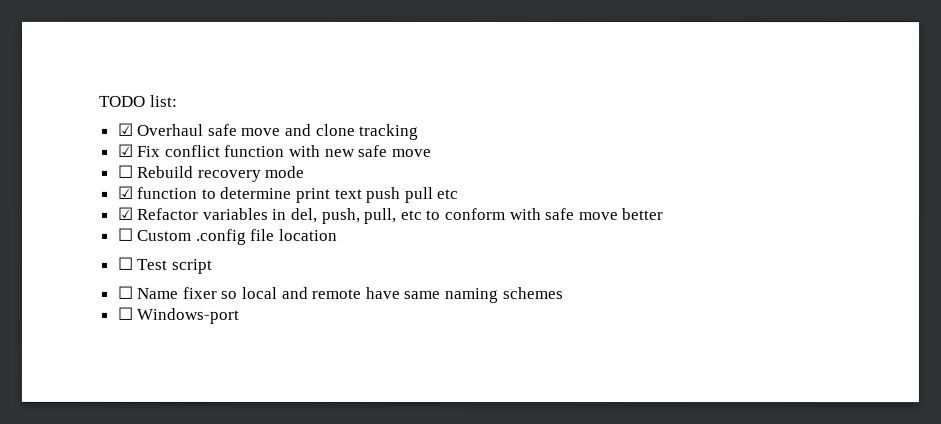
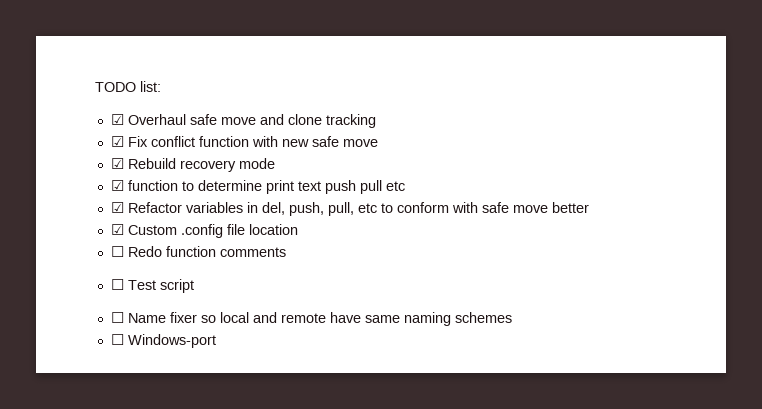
- ☐ Rebuild recovery mode
+ ☑ Rebuild recovery mode
- ☐ Custom .config file location
+ ☑ Custom .config file location
+ ☐ Redo function comments

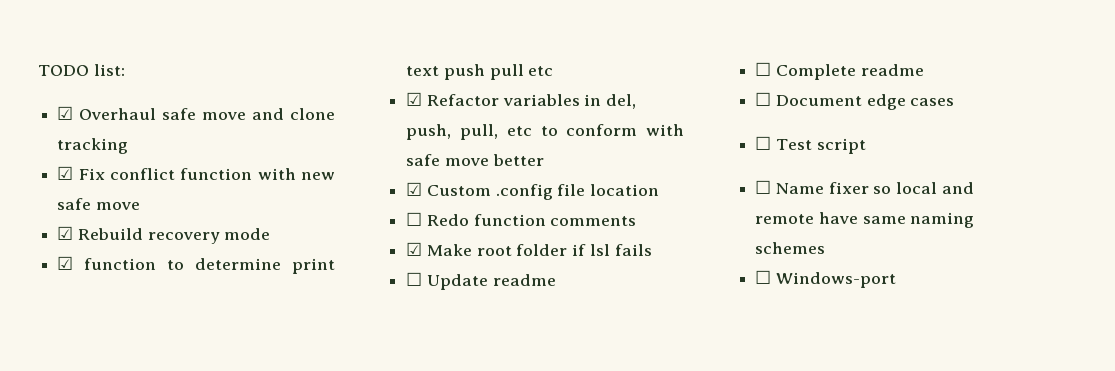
+ ☑ Make root folder if lsl fails
+ ☐ Update readme
+ ☐ Complete readme
+ ☐ Document edge cases

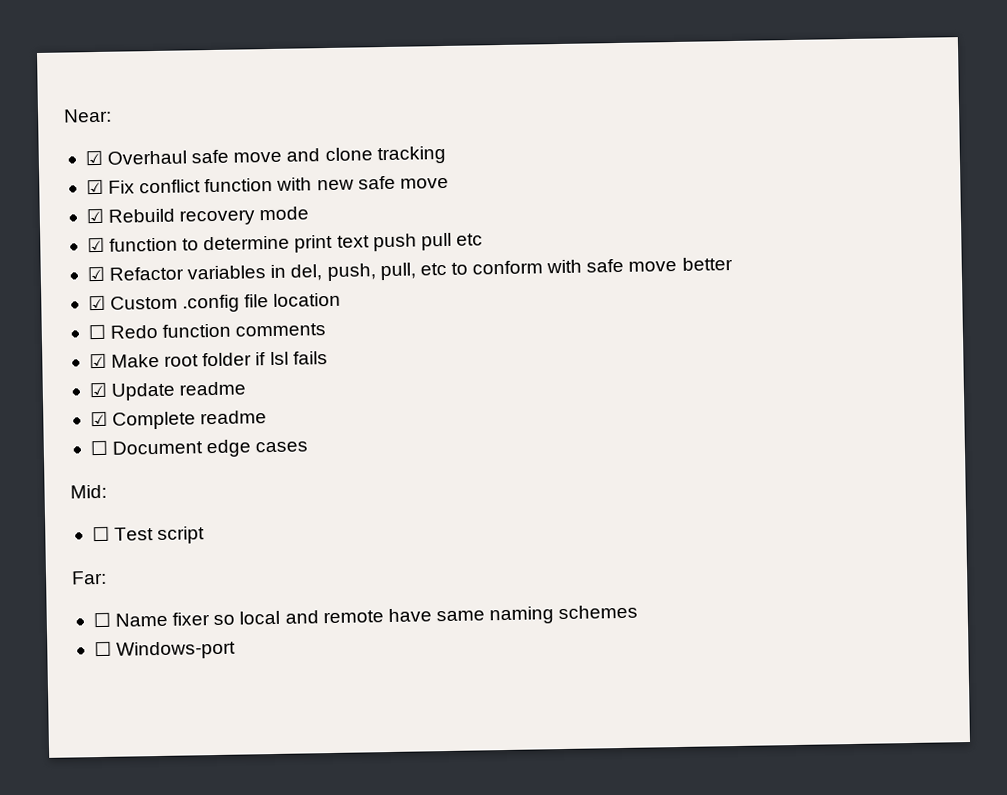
- TODO list:
+ Near:
- ☐ Update readme
+ ☑ Update readme
- ☐ Complete readme
+ ☑ Complete readme
+ Mid:
+ Far:

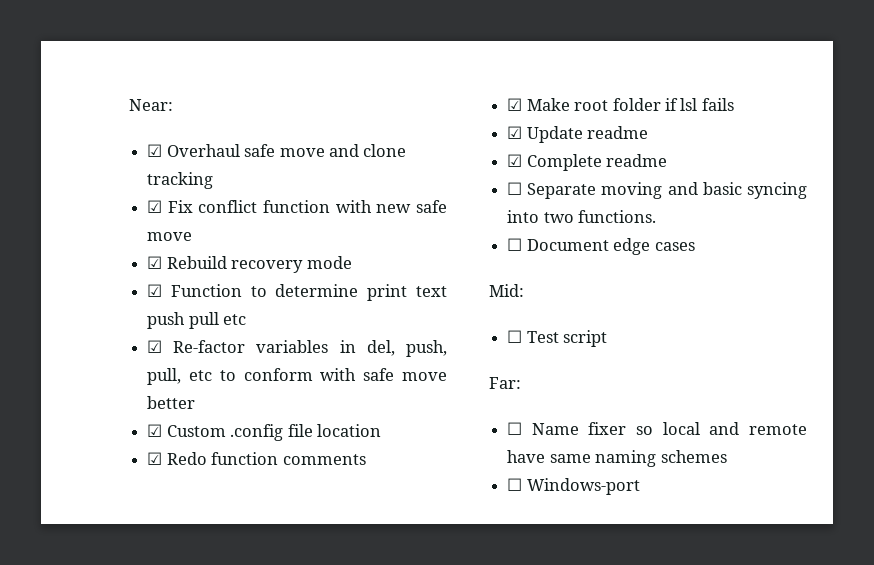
- ☑ function to determine print text push pull etc
+ ☑ Function to determine print text push pull etc
- ☑ Refactor variables in del, push, pull, etc to conform with safe move better
+ ☑ Re-factor variables in del, push, pull, etc to conform with safe move better
- ☐ Redo function comments
+ ☑ Redo function comments
+ ☐ Separate moving and basic syncing into two functions.

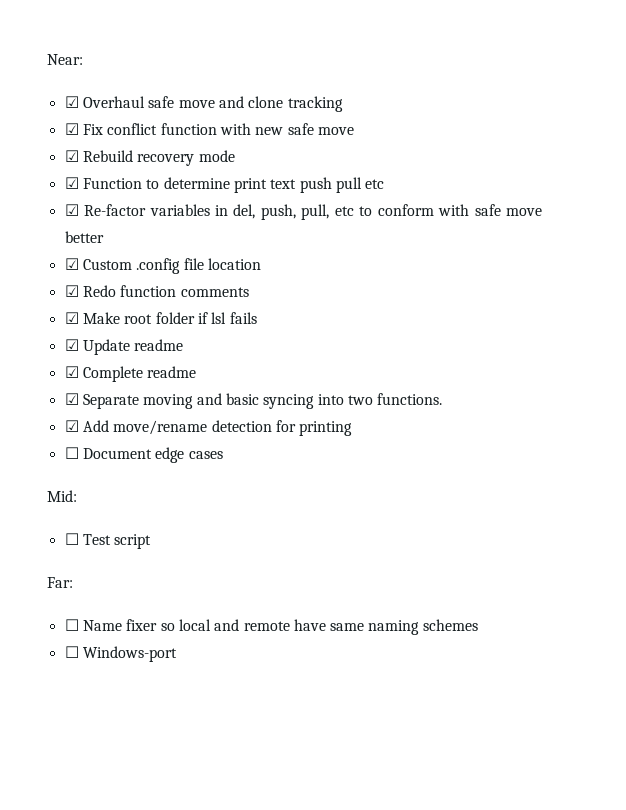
- ☐ Separate moving and basic syncing into two functions.
+ ☑ Separate moving and basic syncing into two functions.
+ ☑ Add move/rename detection for printing

